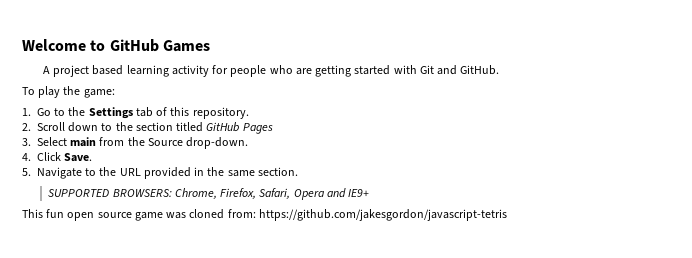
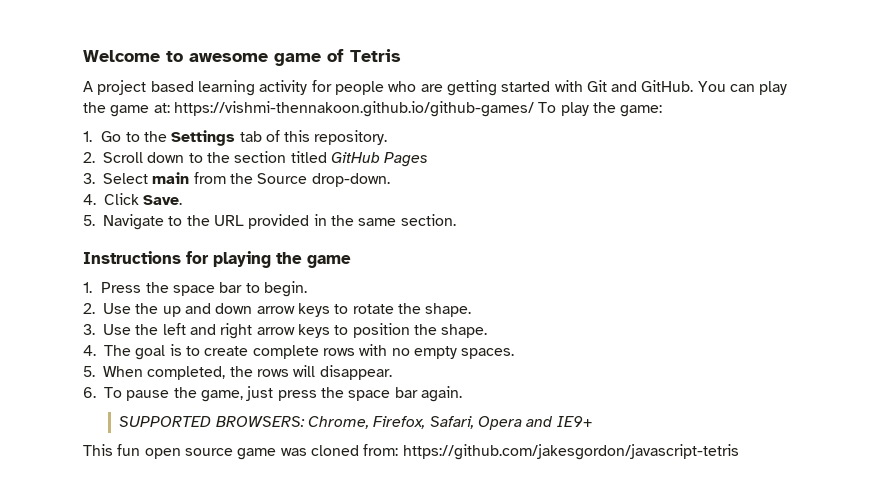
- Welcome to GitHub Games
+ Welcome to awesome game of Tetris
- A project based learning activity for people who are getting started with Git and GitHub.
- To play the game:
+ A project based learning activity for people who are getting started with Git and GitHub. You can play the game at: https://vishmi-thennakoon.github.io/github-games/ To play the game:
+ Instructions for playing the game
+ 1. Press the space bar to begin.
+ 2. Use the up and down arrow keys to rotate the shape.
+ 3. Use the left and right arrow keys to position the shape.
+ 4. The goal is to create complete rows with no empty spaces.
+ 5. When completed, the rows will disappear.
+ 6. To pause the game, just press the space bar again.

